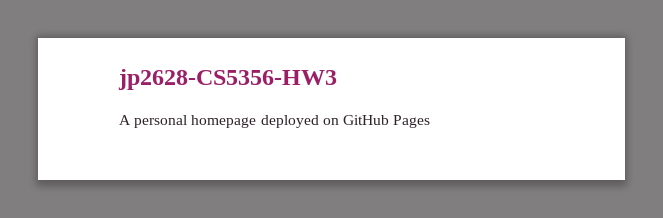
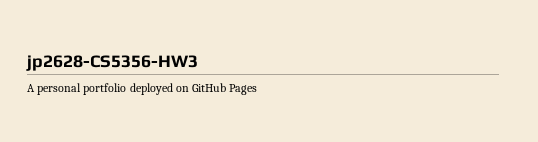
- A personal homepage deployed on GitHub Pages
+ A personal portfolio deployed on GitHub Pages

